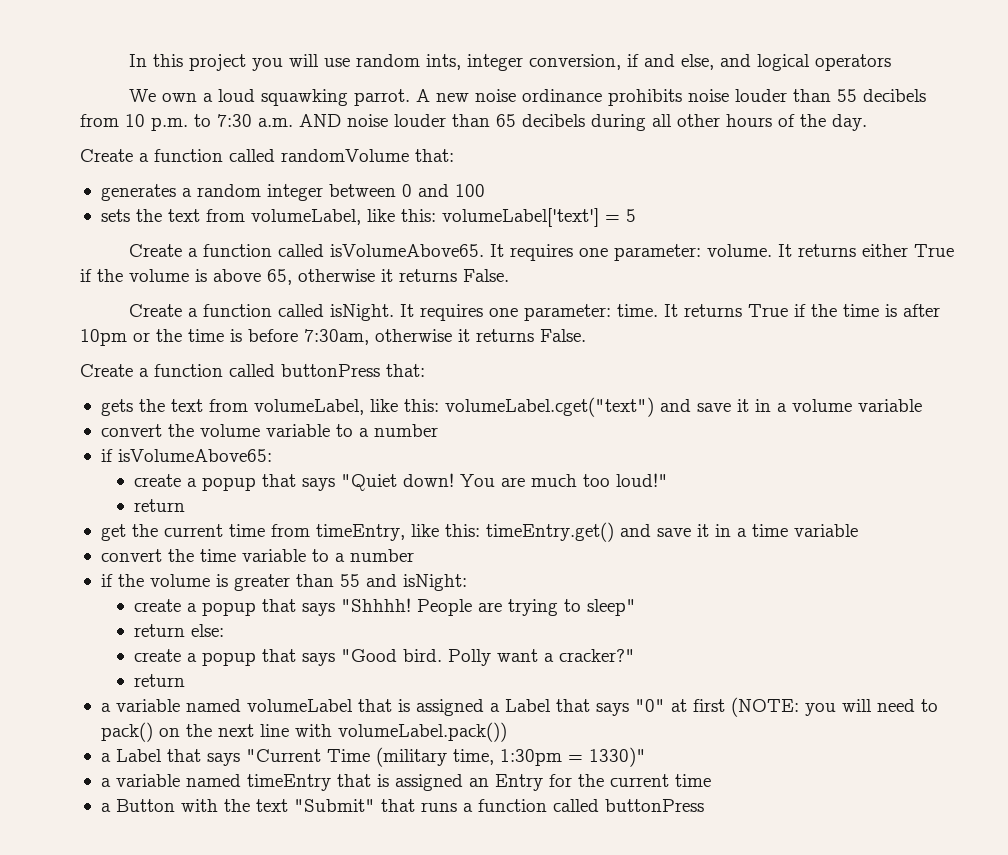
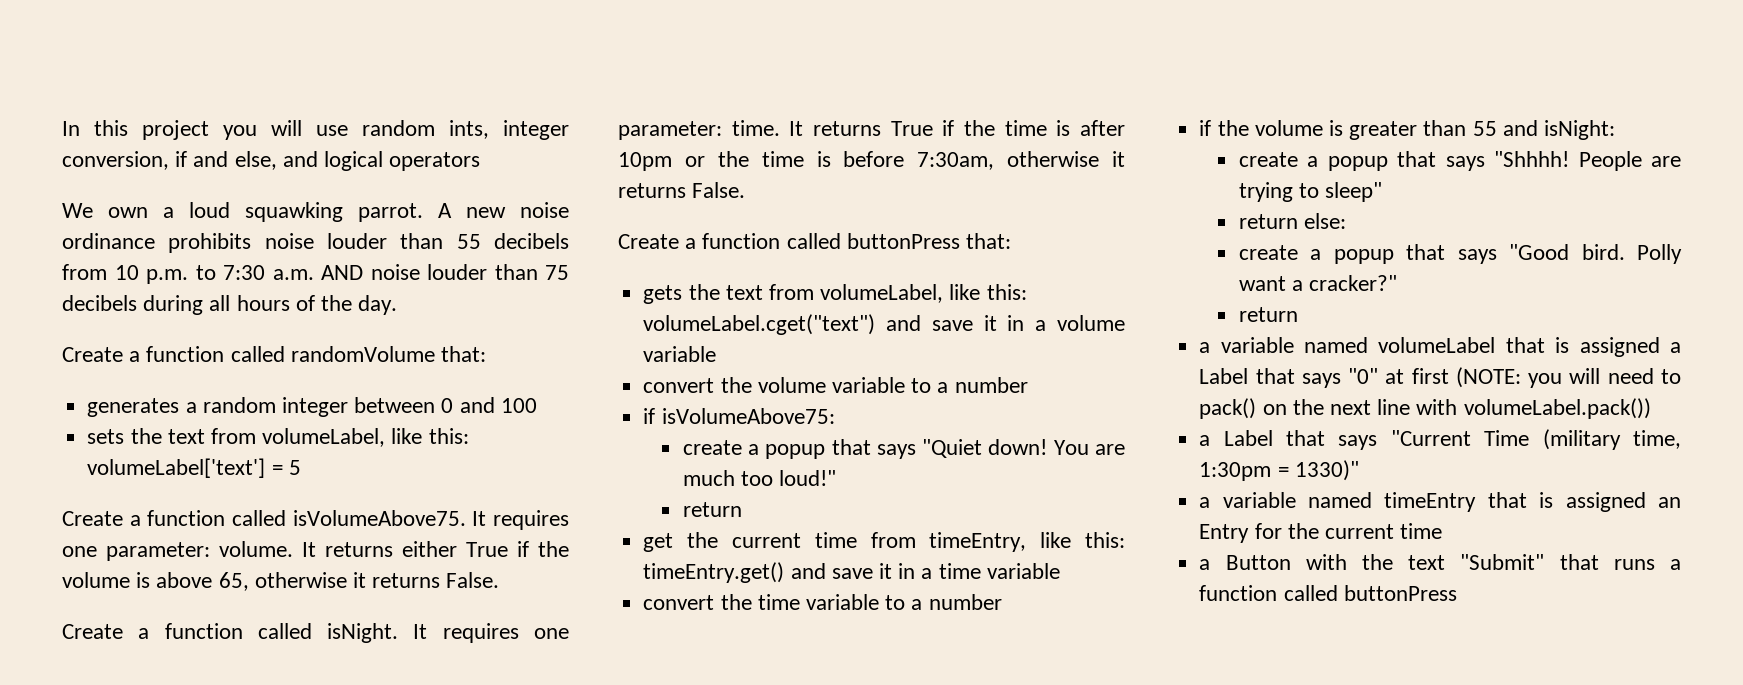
- A new noise ordinance prohibits noise louder than 55 decibels from 10 p.m. to 7:30 a.m. AND noise louder than 65 decibels during all other hours of the day.
+ A new noise ordinance prohibits noise louder than 55 decibels from 10 p.m. to 7:30 a.m. AND noise louder than 75 decibels during all hours of the day.
- Create a function called isVolumeAbove65.
+ Create a function called isVolumeAbove75.
- if isVolumeAbove65:
+ if isVolumeAbove75:

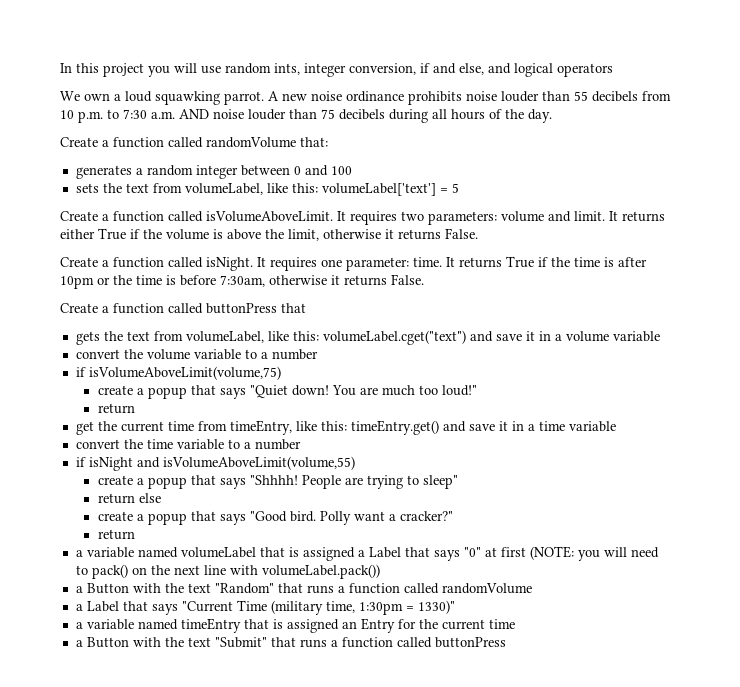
- Create a function called isVolumeAbove75. It requires one parameter: volume.
+ Create a function called isVolumeAboveLimit. It requires two parameters: volume and limit.
- It returns either True if the volume is above 65, otherwise it returns False.
+ It returns either True if the volume is above the limit, otherwise it returns False.
- Create a function called buttonPress that:
+ Create a function called buttonPress that
- if isVolumeAbove75:
+ if isVolumeAboveLimit(volume,75)
- if the volume is greater than 55 and isNight:
+ if isNight and isVolumeAboveLimit(volume,55)
- return else:
+ return else
+ a Button with the text "Random" that runs a function called randomVolume

